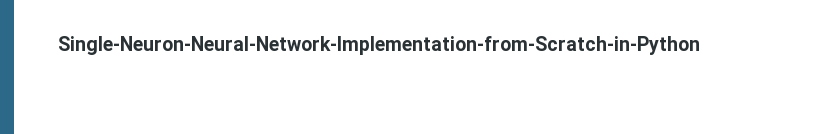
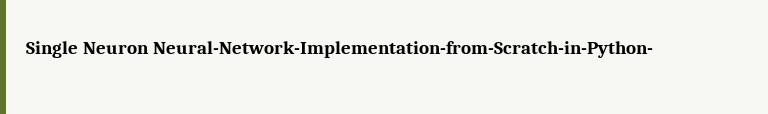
- Single-Neuron-Neural-Network-Implementation-from-Scratch-in-Python
+ Single Neuron Neural-Network-Implementation-from-Scratch-in-Python-

